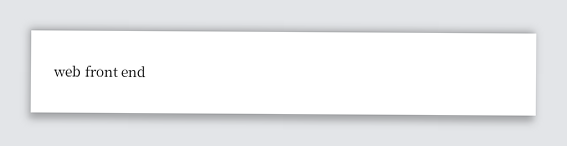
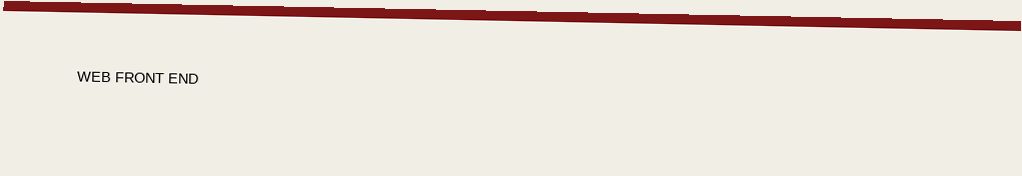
- web front end
+ WEB FRONT END

